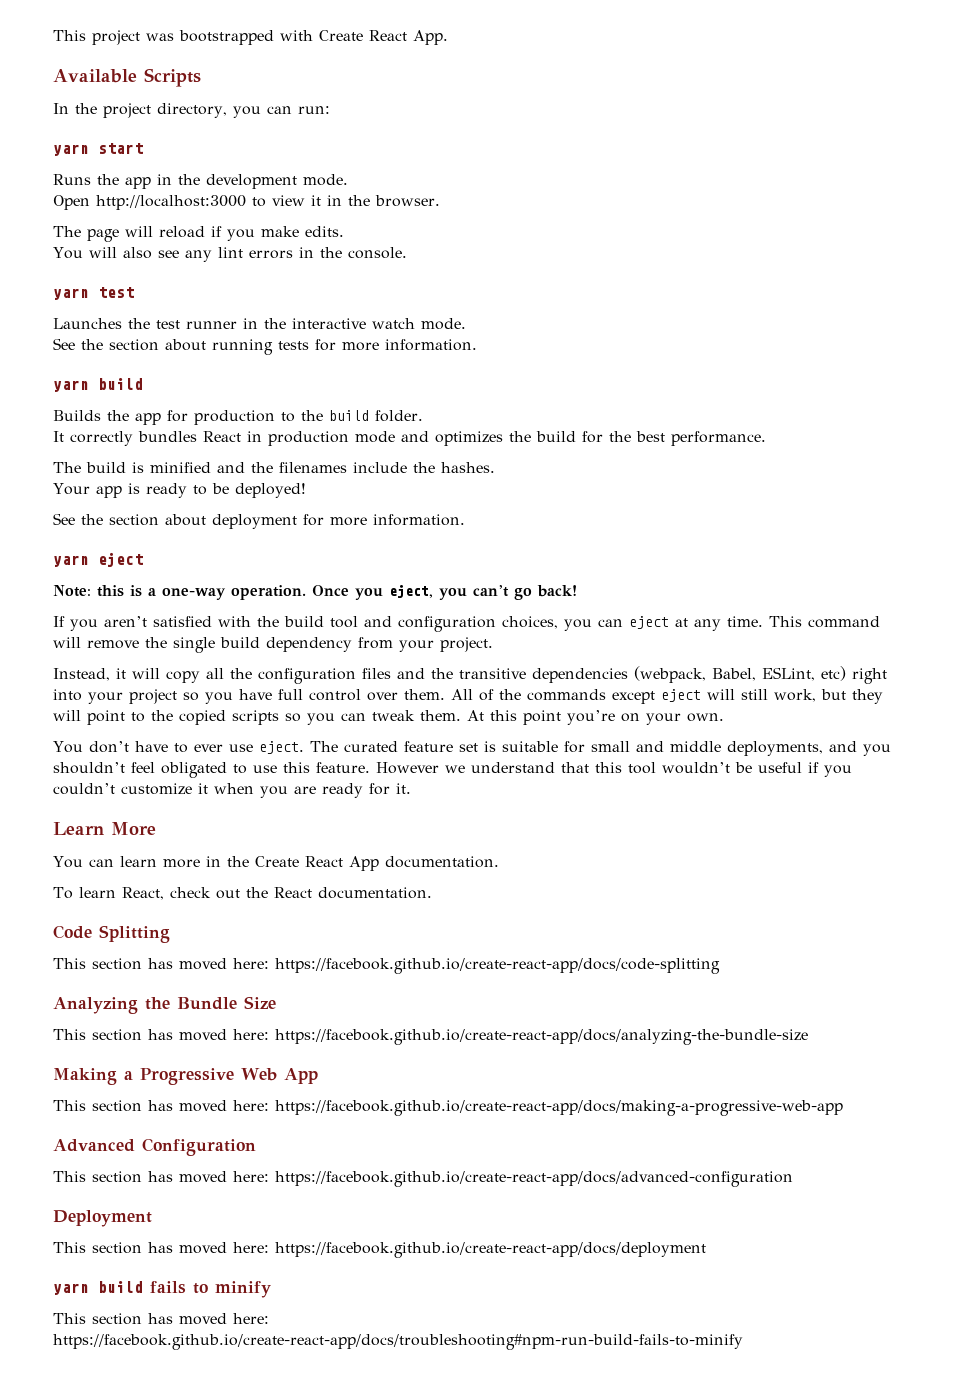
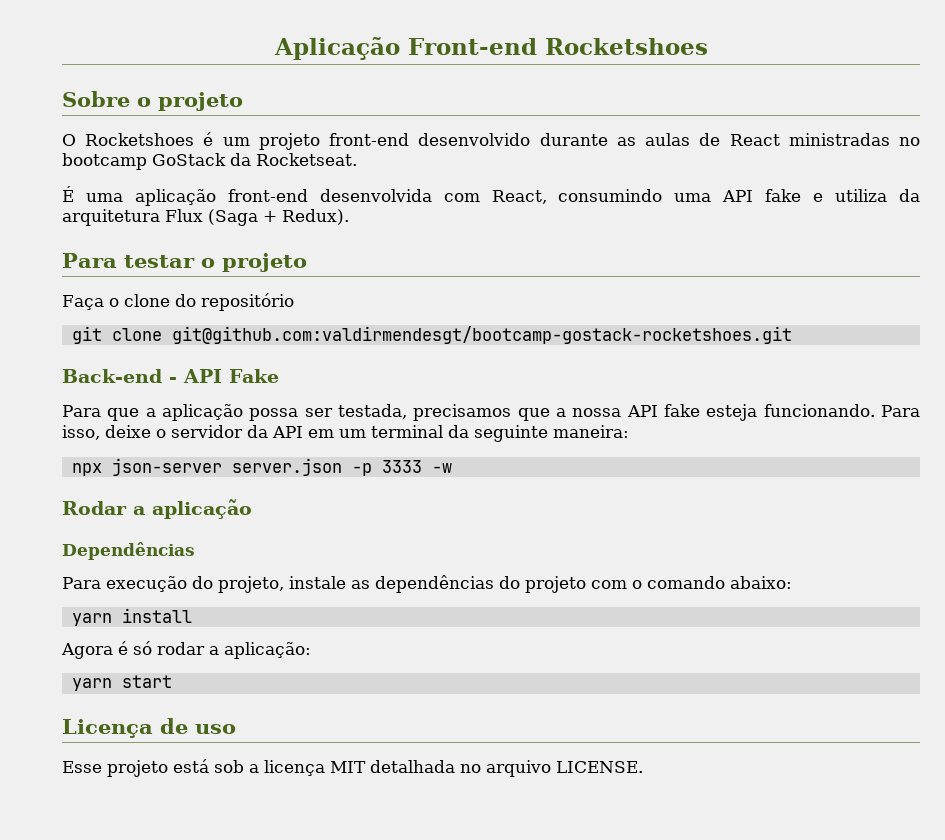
- This project was bootstrapped with Create React App.
- Available Scripts
- In the project directory, you can run:
+ Aplicação Front-end Rocketshoes
+ Sobre o projeto
+ O Rocketshoes é um projeto front-end desenvolvido durante as aulas de React ministradas no bootcamp GoStack da Rocketseat.
+ É uma aplicação front-end desenvolvida com React, consumindo uma API fake e utiliza da arquitetura Flux (Saga + Redux).
+ Para testar o projeto
+ Faça o clone do repositório
+ git clone git@github.com:valdirmendesgt/bootcamp-gostack-rocketshoes.git
+ Back-end - API Fake
+ Para que a aplicação possa ser testada, precisamos que a nossa API fake esteja funcionando. Para isso, deixe o servidor da API em um terminal da seguinte maneira:
+ npx json-server server.json -p 3333 -w
+ Rodar a aplicação
+ Dependências
+ Para execução do projeto, instale as dependências do projeto com o comando abaixo:
+ yarn install
+ Agora é só rodar a aplicação:
  yarn start
- Runs the app in the development mode.
- Open http://localhost:3000 to view it in the browser.
- The page will reload if you make edits.
- You will also see any lint errors in the console.
- yarn test
- Launches the test runner in the interactive watch mode.
- See the section about running tests for more information.
- yarn build
- Builds the app for production to the build folder.
- It correctly bundles React in production mode and optimizes the build for the best performance.
- The build is minified and the filenames include the hashes.
- Your app is ready to be deployed!
- See the section about deployment for more information.
- yarn eject
- Note: this is a one-way operation. Once you eject, you can’t go back!
- If you aren’t satisfied with the build tool and configuration choices, you can eject at any time. This command will remove the single build dependency from your project.
- Instead, it will copy all the configuration files and the transitive dependencies (webpack, Babel, ESLint, etc) right into your project so you have full control over them. All of the commands except eject will still work, but they will point to the copied scripts so you can tweak them. At this point you’re on your own.
- You don’t have to ever use eject. The curated feature set is suitable for small and middle deployments, and you shouldn’t feel obligated to use this feature. However we understand that this tool wouldn’t be useful if you couldn’t customize it when you are ready for it.
- Learn More
- You can learn more in the Create React App documentation.
- To learn React, check out the React documentation.
- Code Splitting
- This section has moved here: https://facebook.github.io/create-react-app/docs/code-splitting
- Analyzing the Bundle Size
- This section has moved here: https://facebook.github.io/create-react-app/docs/analyzing-the-bundle-size
- Making a Progressive Web App
- This section has moved here: https://facebook.github.io/create-react-app/docs/making-a-progressive-web-app
- Advanced Configuration
- This section has moved here: https://facebook.github.io/create-react-app/docs/advanced-configuration
- Deployment
- This section has moved here: https://facebook.github.io/create-react-app/docs/deployment
- yarn build fails to minify
- This section has moved here: https://facebook.github.io/create-react-app/docs/troubleshooting#npm-run-build-fails-to-minify
+ Licença de uso
+ Esse projeto está sob a licença MIT detalhada no arquivo LICENSE.

